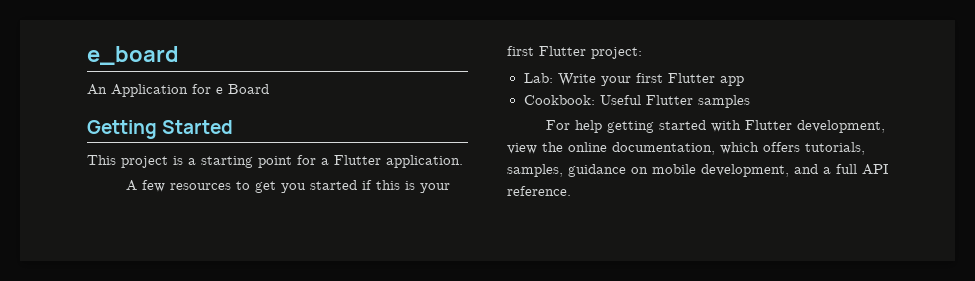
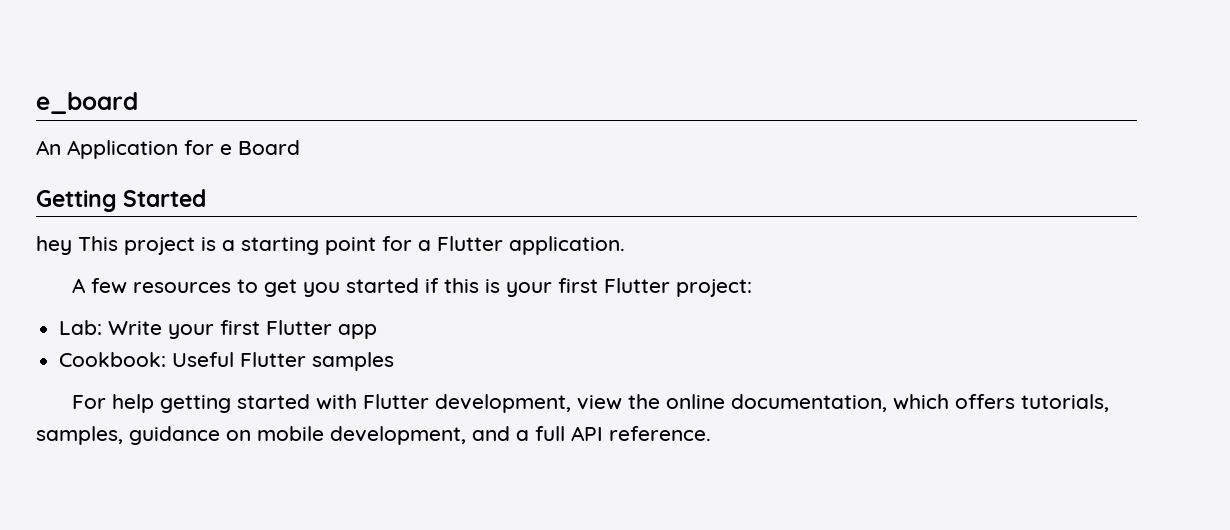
- This project is a starting point for a Flutter application.
+ hey This project is a starting point for a Flutter application.

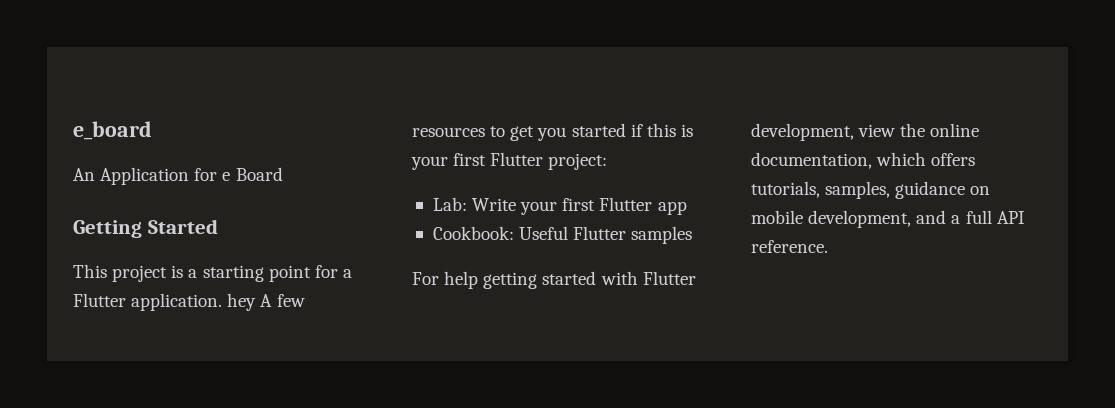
- hey This project is a starting point for a Flutter application.
- A few resources to get you started if this is your first Flutter project:
+ This project is a starting point for a Flutter application. hey A few resources to get you started if this is your first Flutter project:

